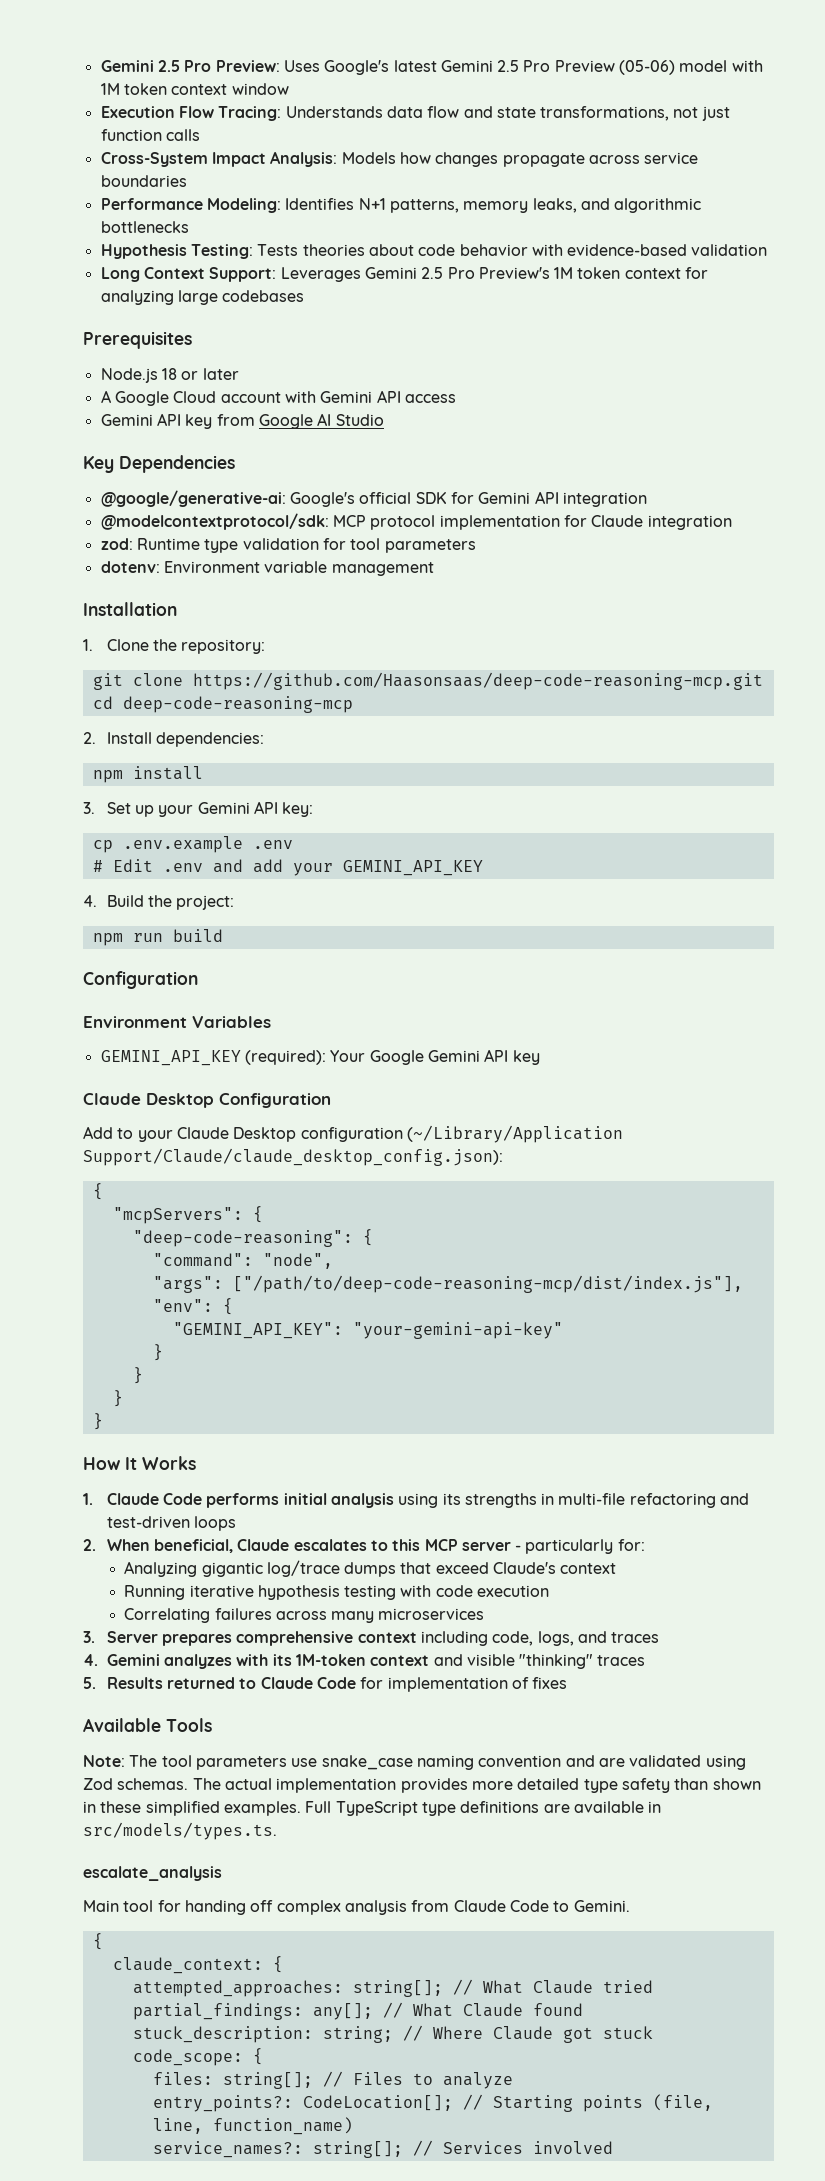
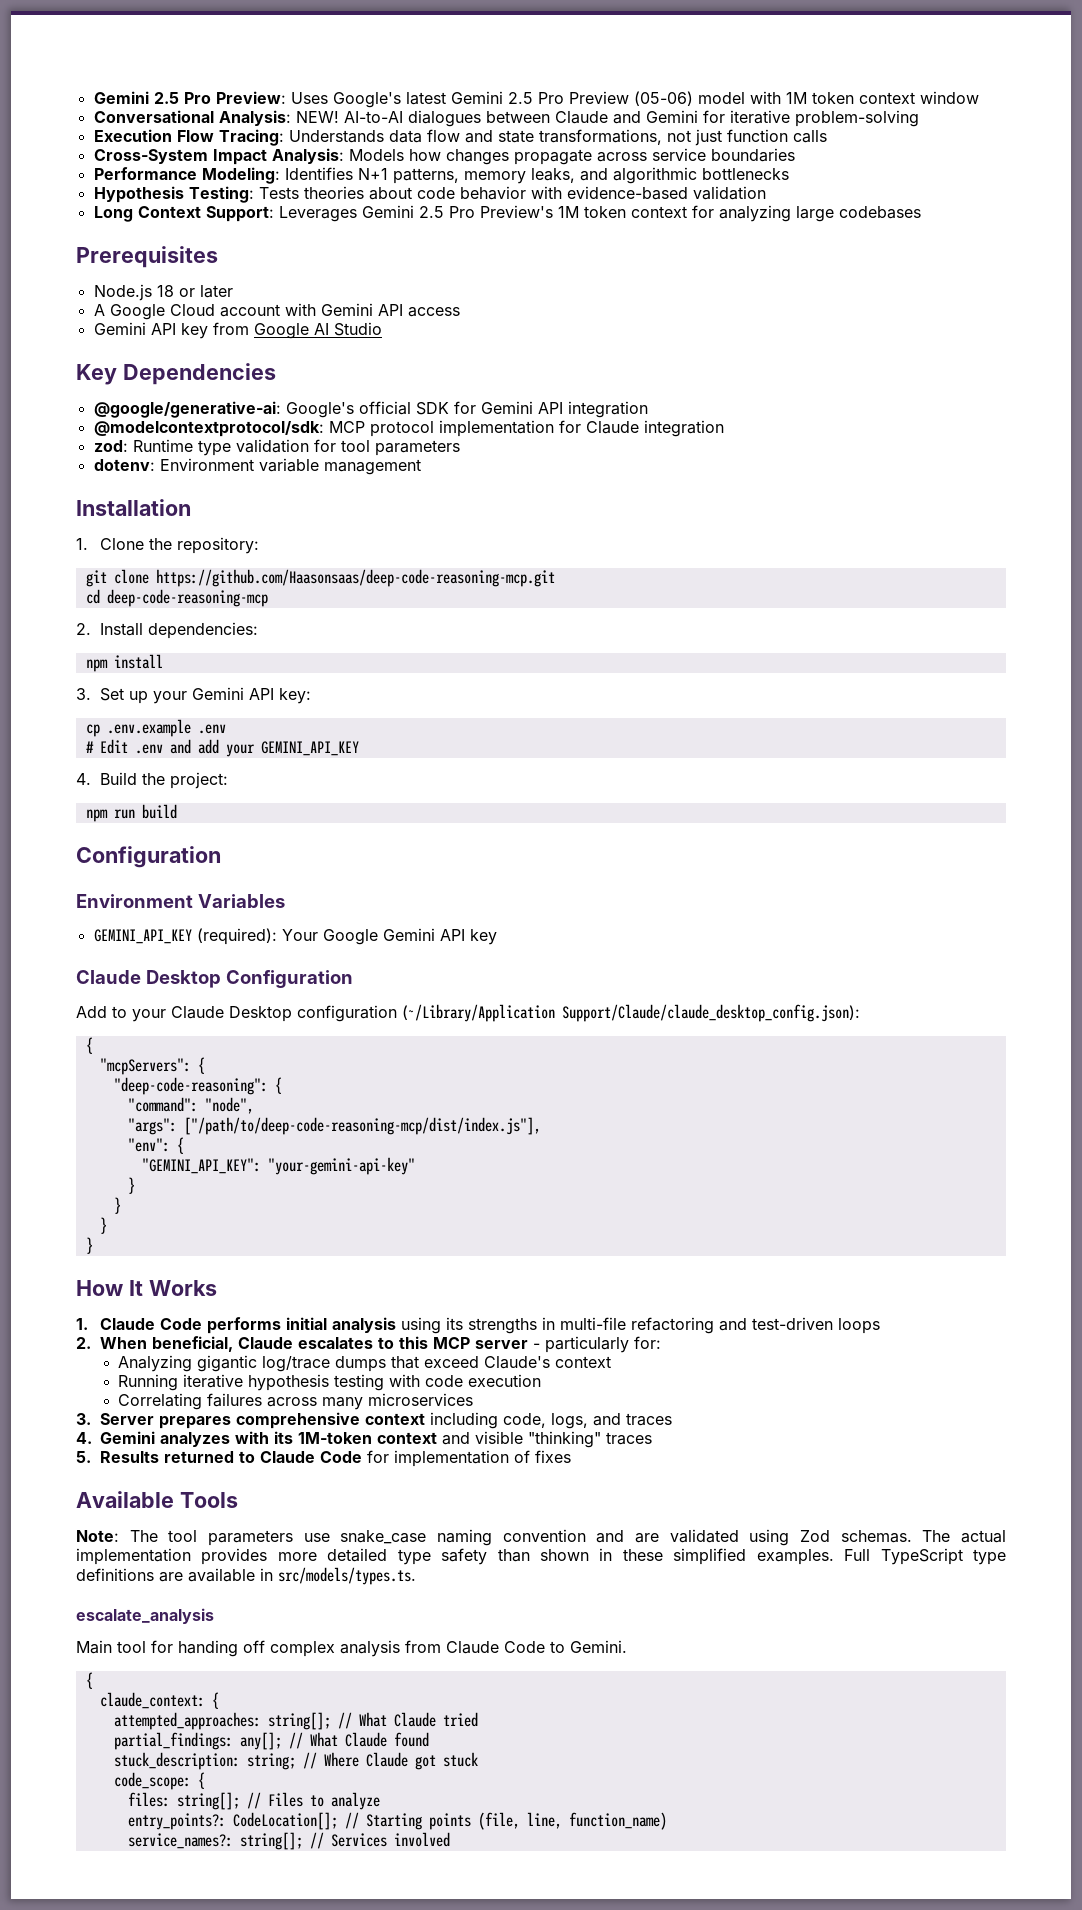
+ Conversational Analysis: NEW! AI-to-AI dialogues between Claude and Gemini for iterative problem-solving

